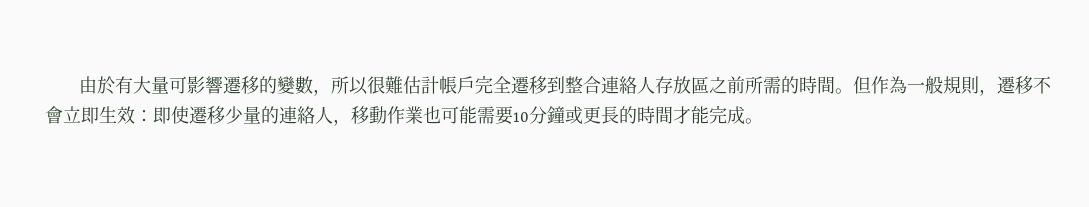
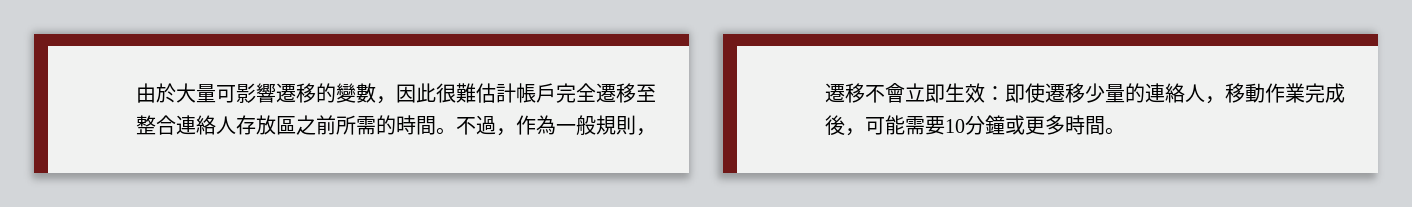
- 由於有大量可影響遷移的變數，所以很難估計帳戶完全遷移到整合連絡人存放區之前所需的時間。
+ 由於大量可影響遷移的變數，因此很難估計帳戶完全遷移至整合連絡人存放區之前所需的時間。
- 但作為一般規則，遷移不會立即生效：即使遷移少量的連絡人，移動作業也可能需要10分鐘或更長的時間才能完成。
+ 不過，作為一般規則，遷移不會立即生效：即使遷移少量的連絡人，移動作業完成後，可能需要10分鐘或更多時間。

